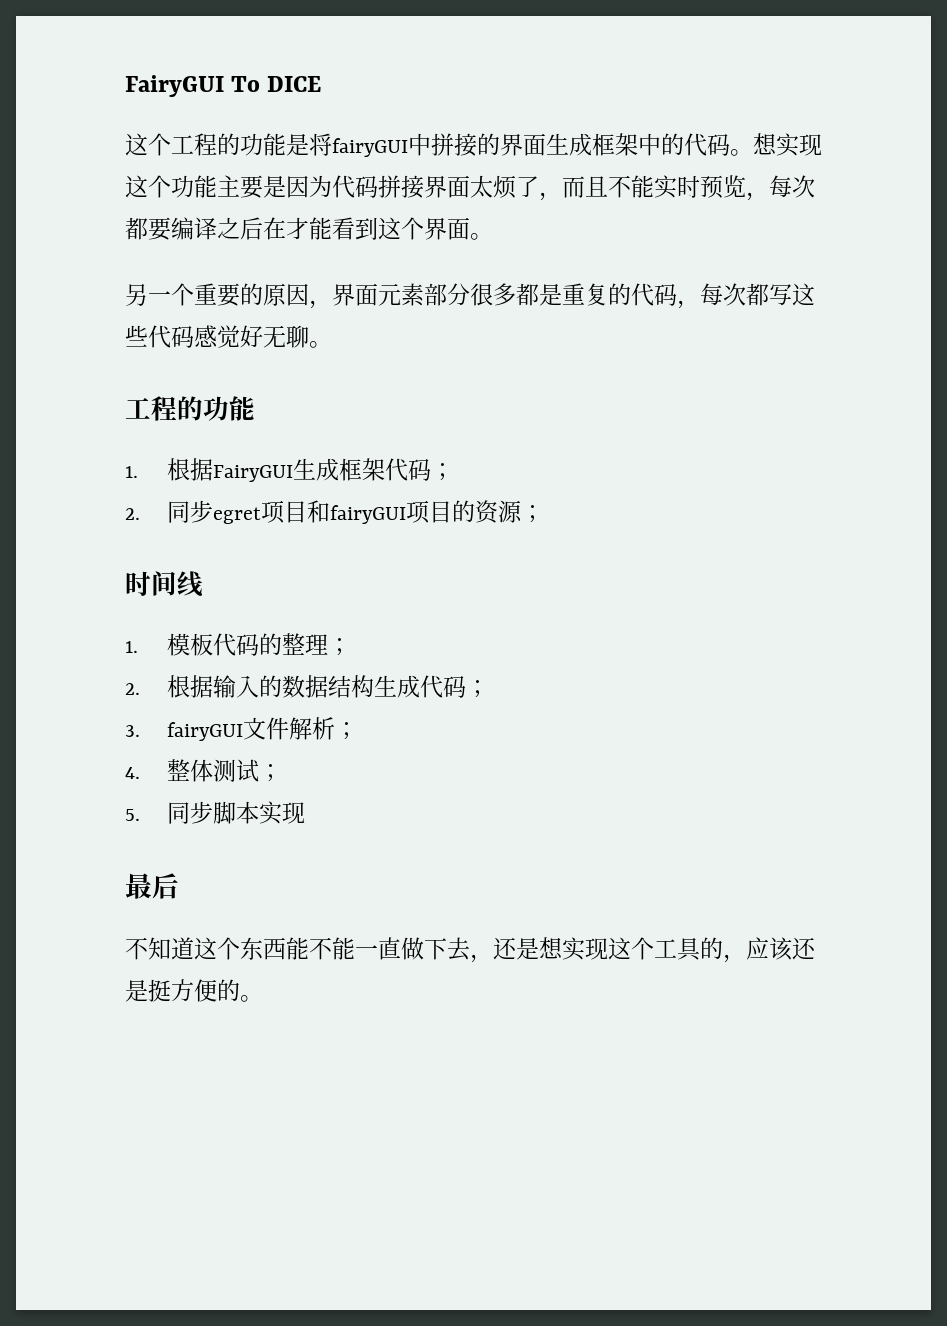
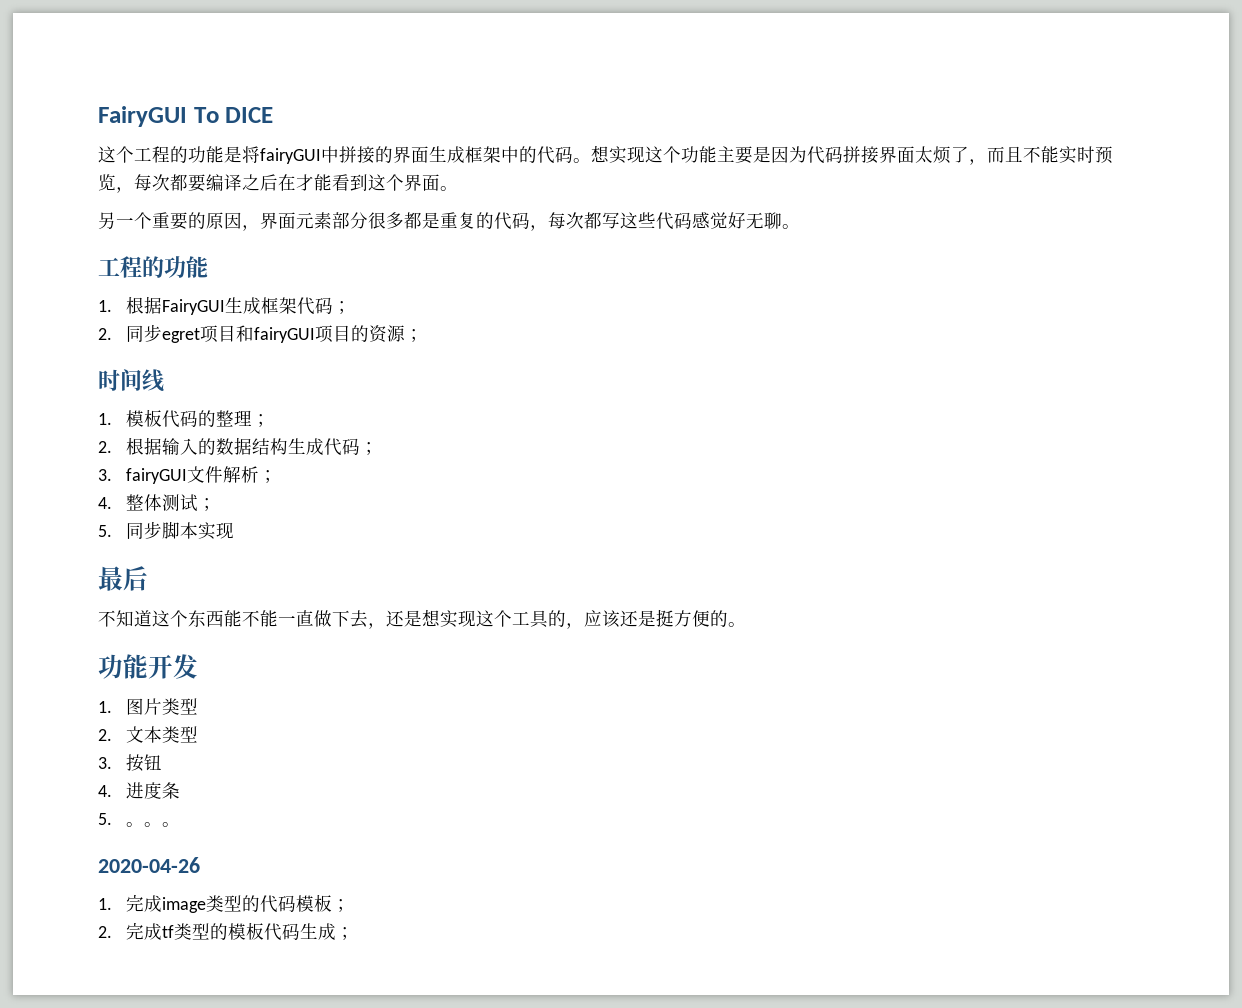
+ 功能开发
+ 1.图片类型
+ 2.文本类型
+ 3.按钮
+ 4.进度条
+ 5.。。。
+ 2020-04-26
+ 1.完成image类型的代码模板；
+ 2.完成tf类型的模板代码生成；

